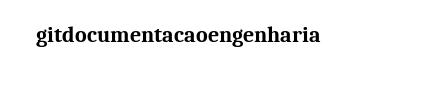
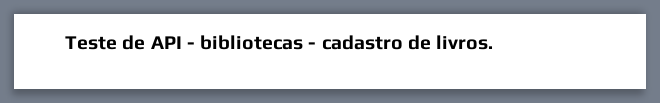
- gitdocumentacaoengenharia
+ Teste de API - bibliotecas - cadastro de livros.

